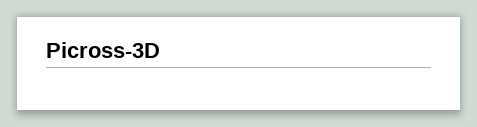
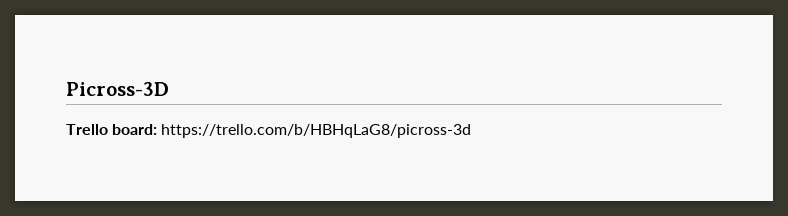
+ Trello board: https://trello.com/b/HBHqLaG8/picross-3d

